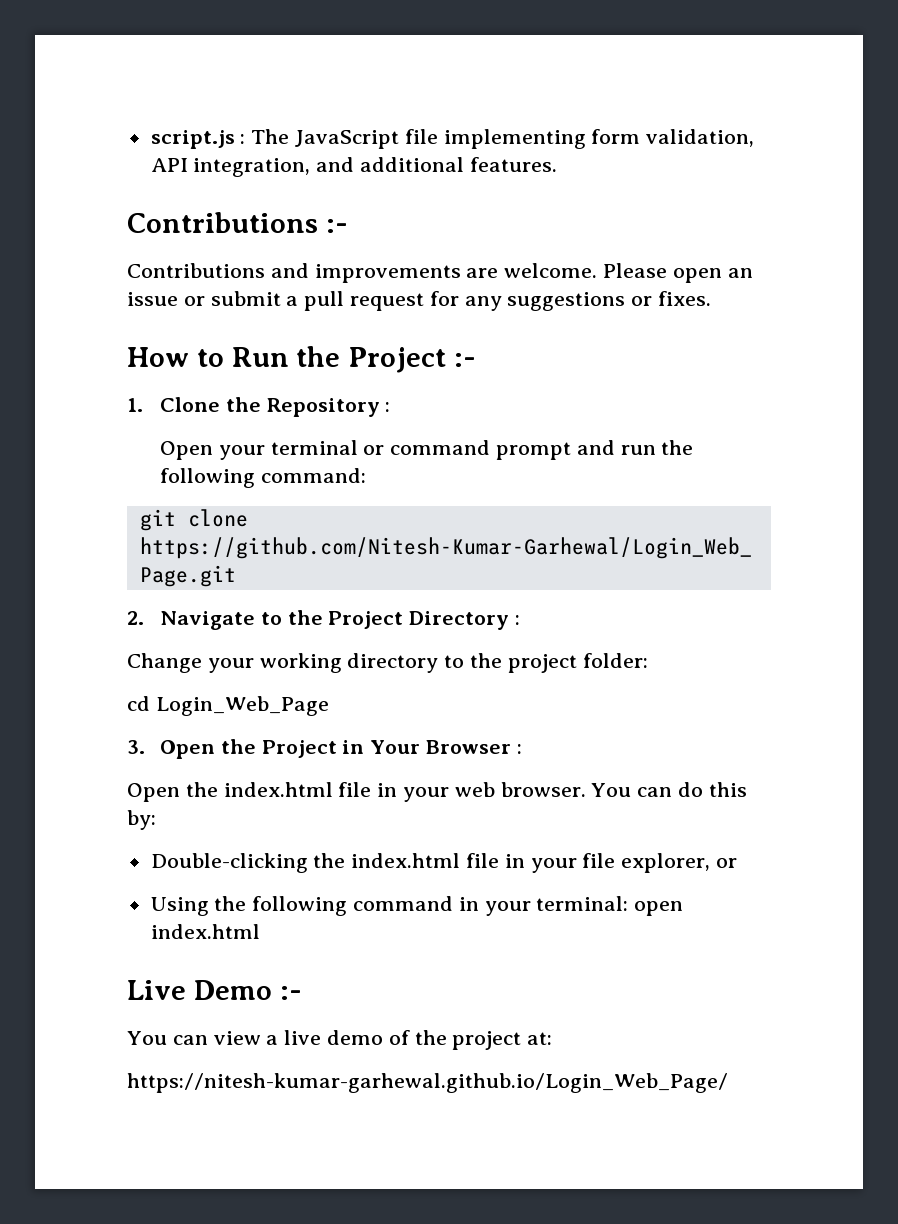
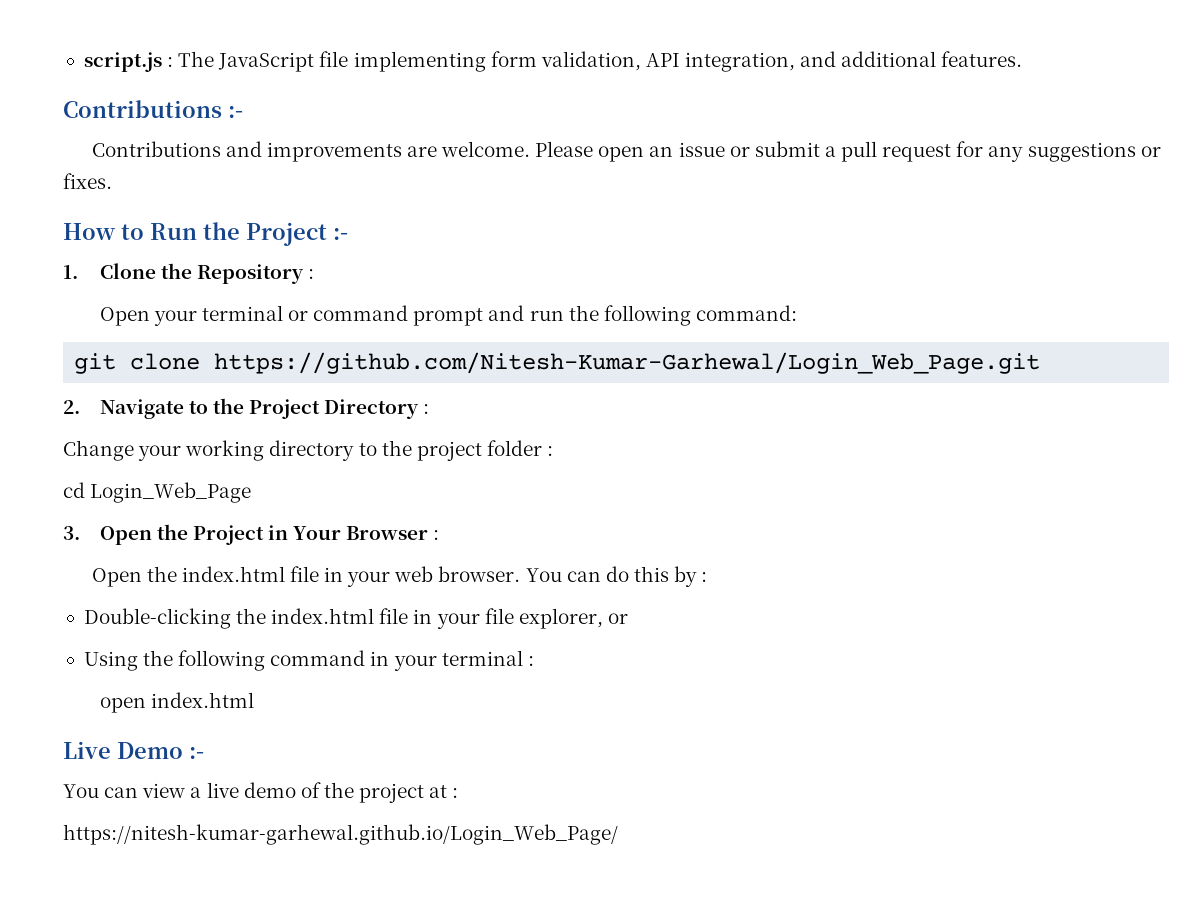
- Change your working directory to the project folder:
+ Change your working directory to the project folder :
- You can do this by:
+ You can do this by :
- Using the following command in your terminal: open index.html
+ Using the following command in your terminal :
+ open index.html
- You can view a live demo of the project at:
+ You can view a live demo of the project at :

